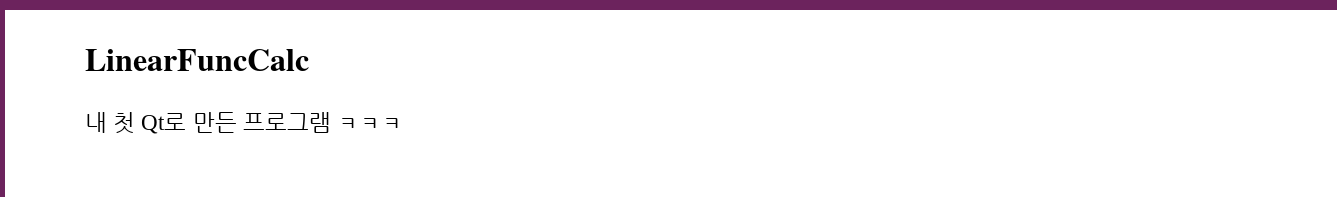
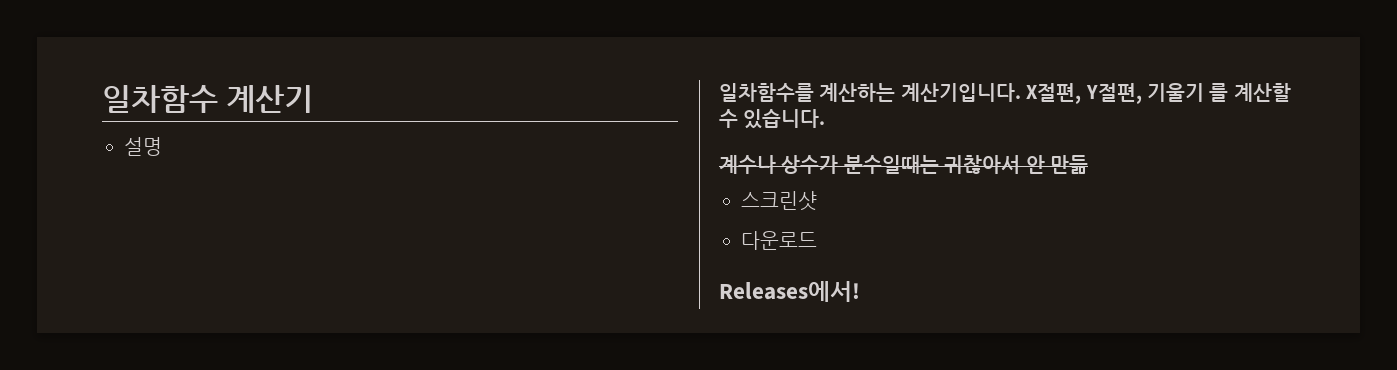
- LinearFuncCalc
- 내 첫 Qt로 만든 프로그램 ㅋㅋㅋ
+ 일차함수 계산기
+ 설명
+ 일차함수를 계산하는 계산기입니다. X절편, Y절편, 기울기 를 계산할 수 있습니다.
+ 계수나 상수가 분수일때는 귀찮아서 안 만듦
+ 스크린샷
+ 다운로드
+ Releases에서!

